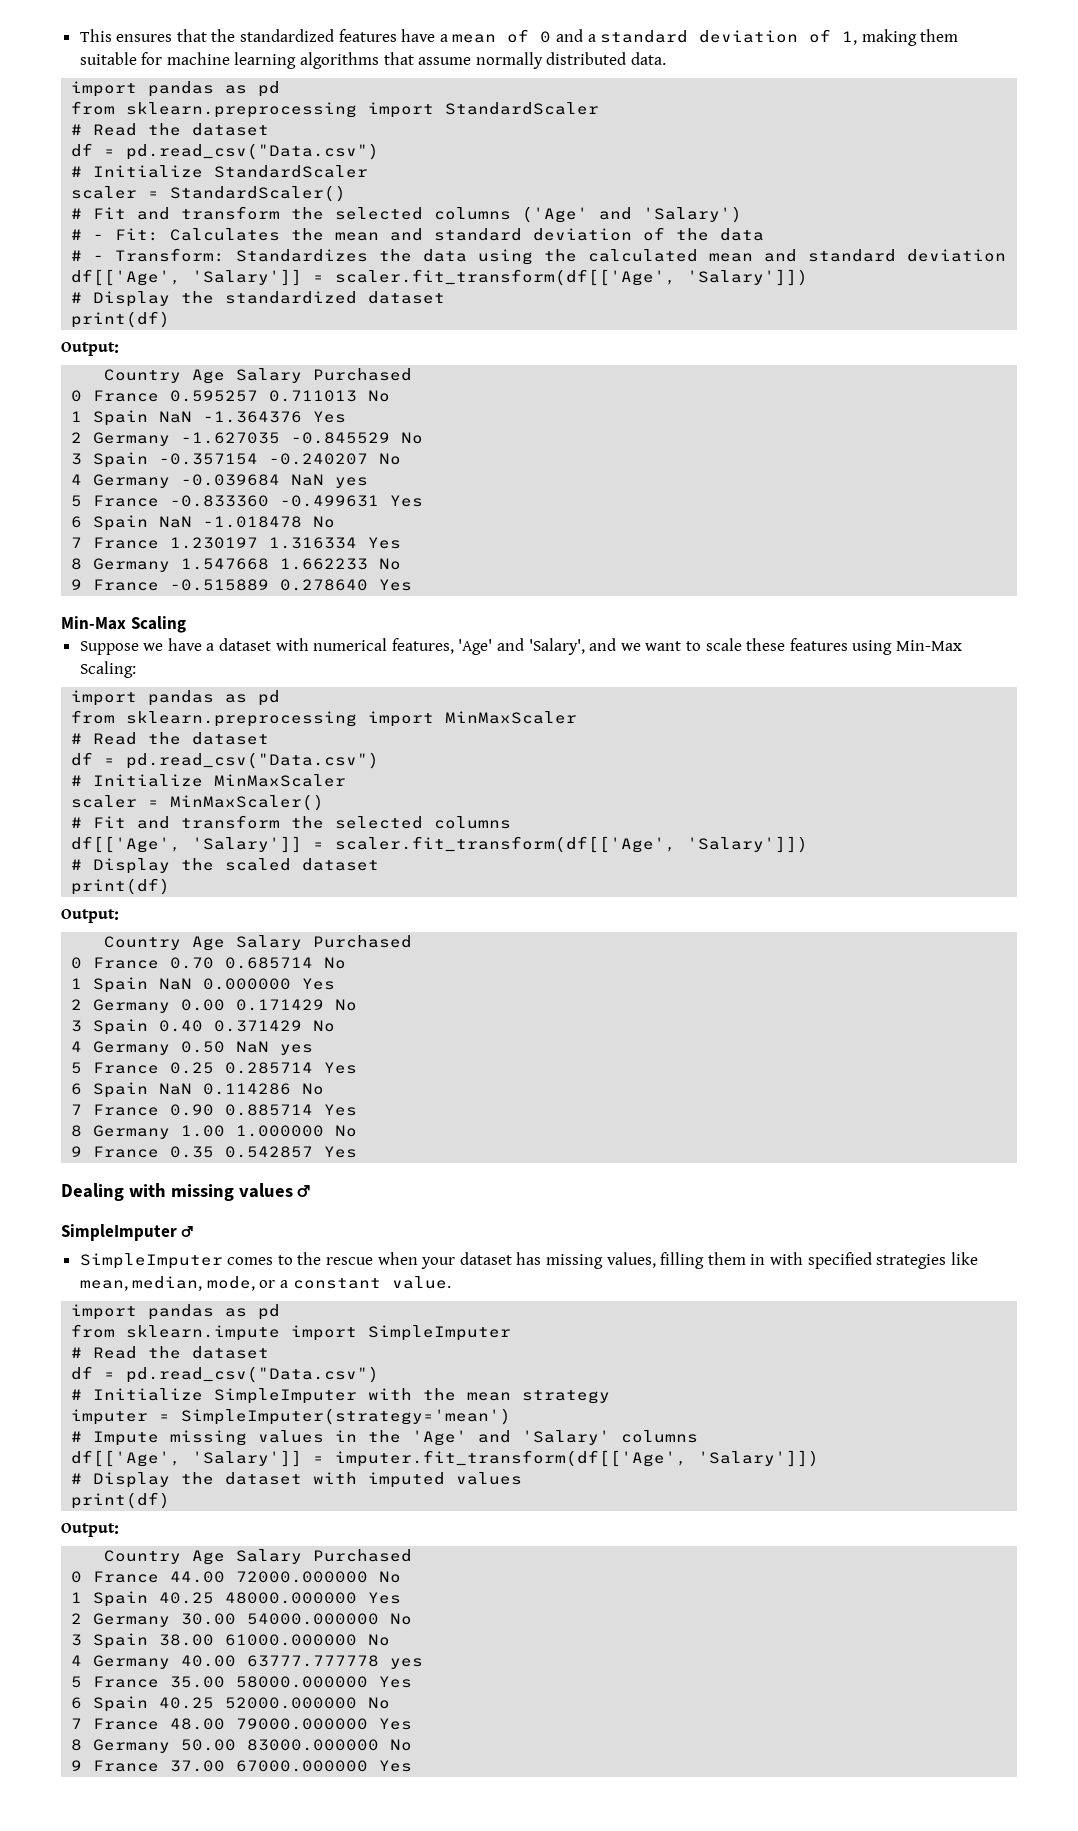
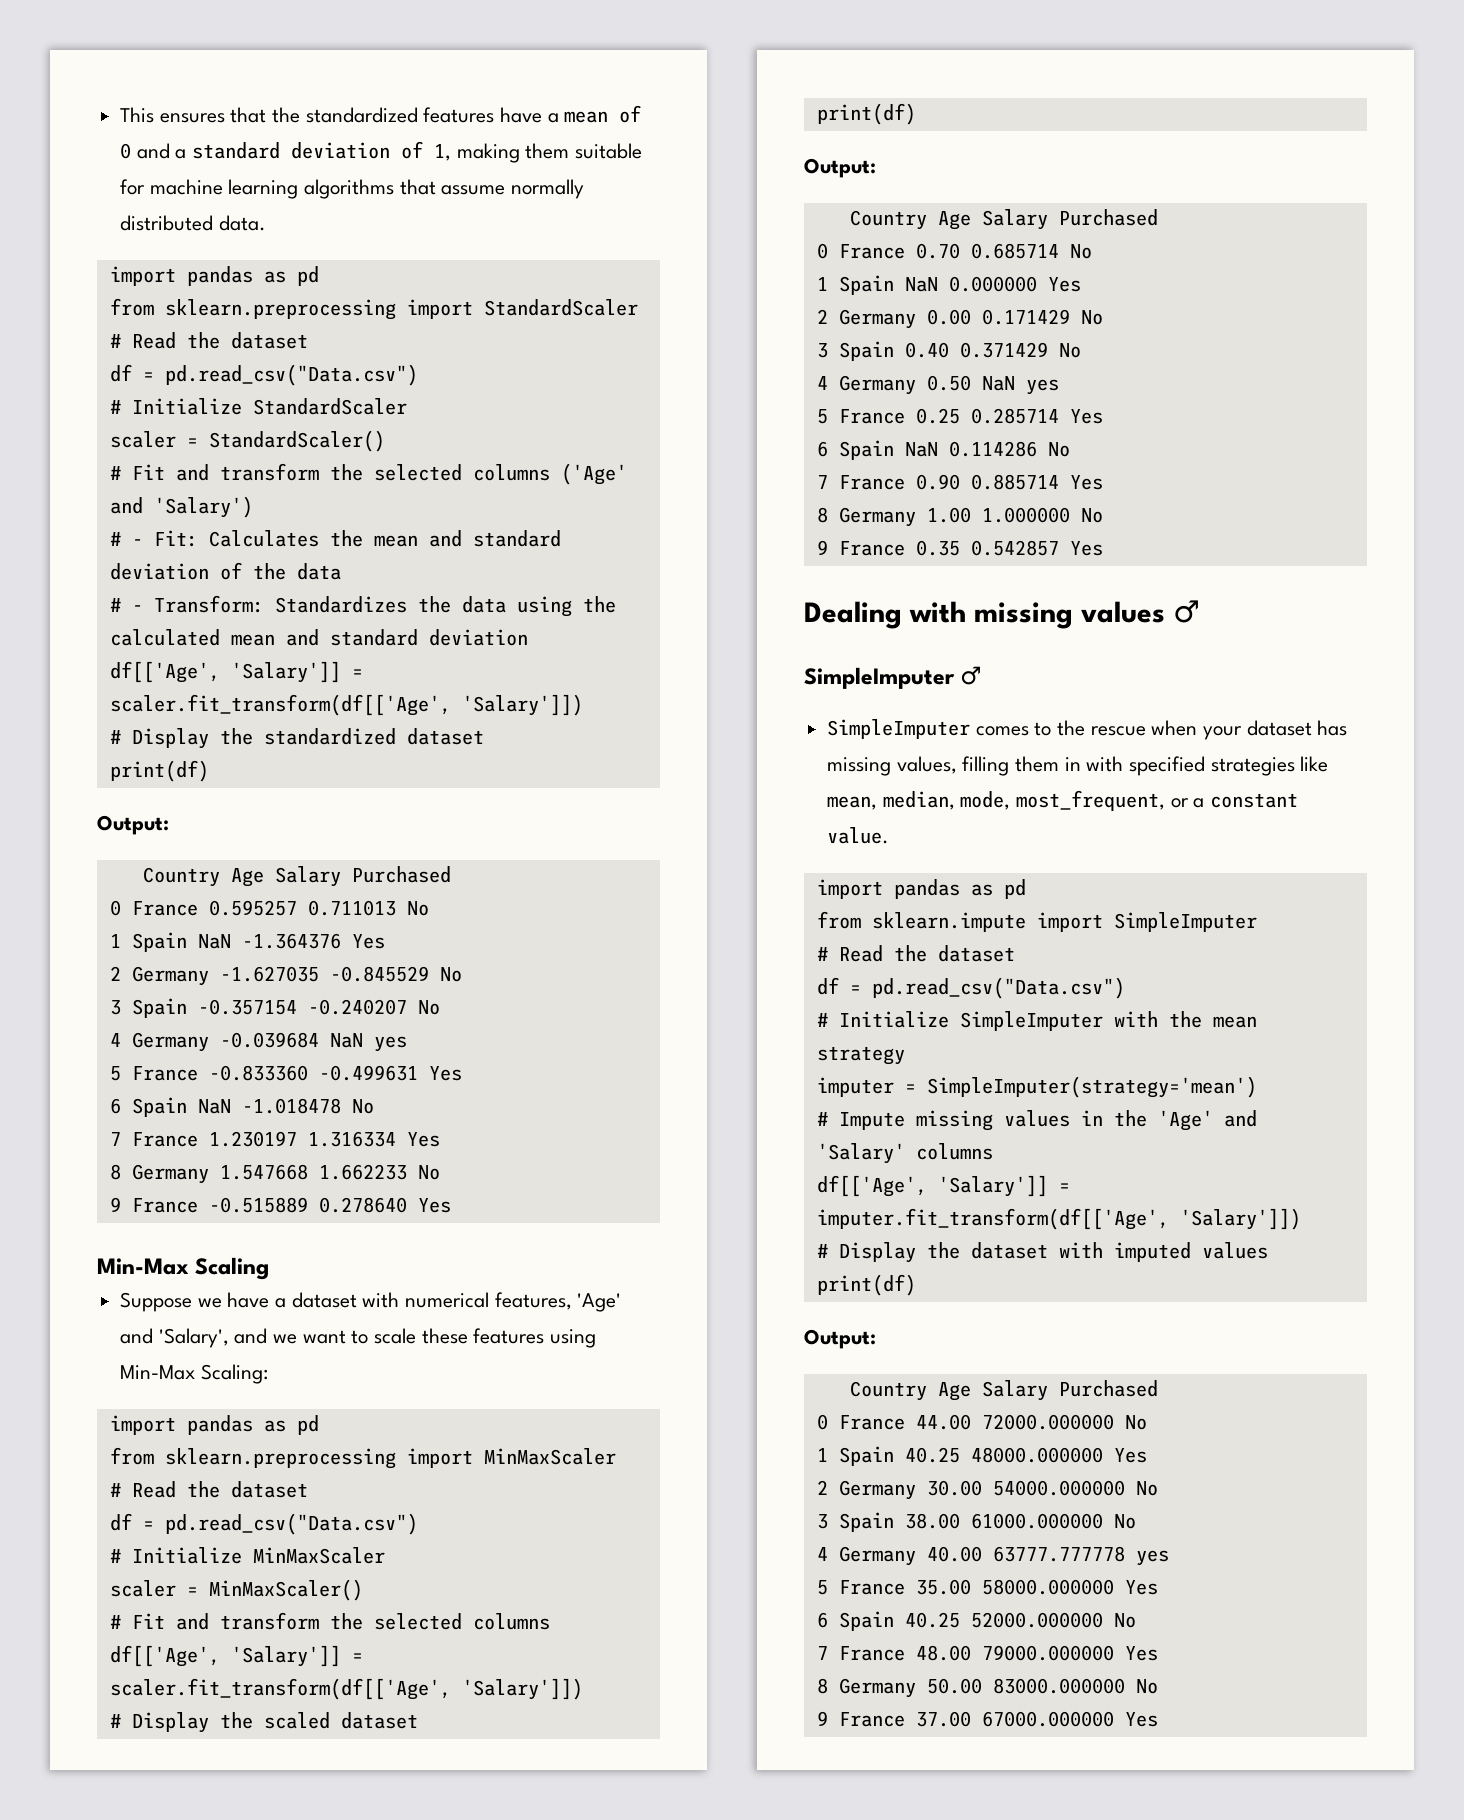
- SimpleImputer comes to the rescue when your dataset has missing values, filling them in with specified strategies like mean, median, mode, or a constant value.
+ SimpleImputer comes to the rescue when your dataset has missing values, filling them in with specified strategies like mean, median, mode, most_frequent, or a constant value.

